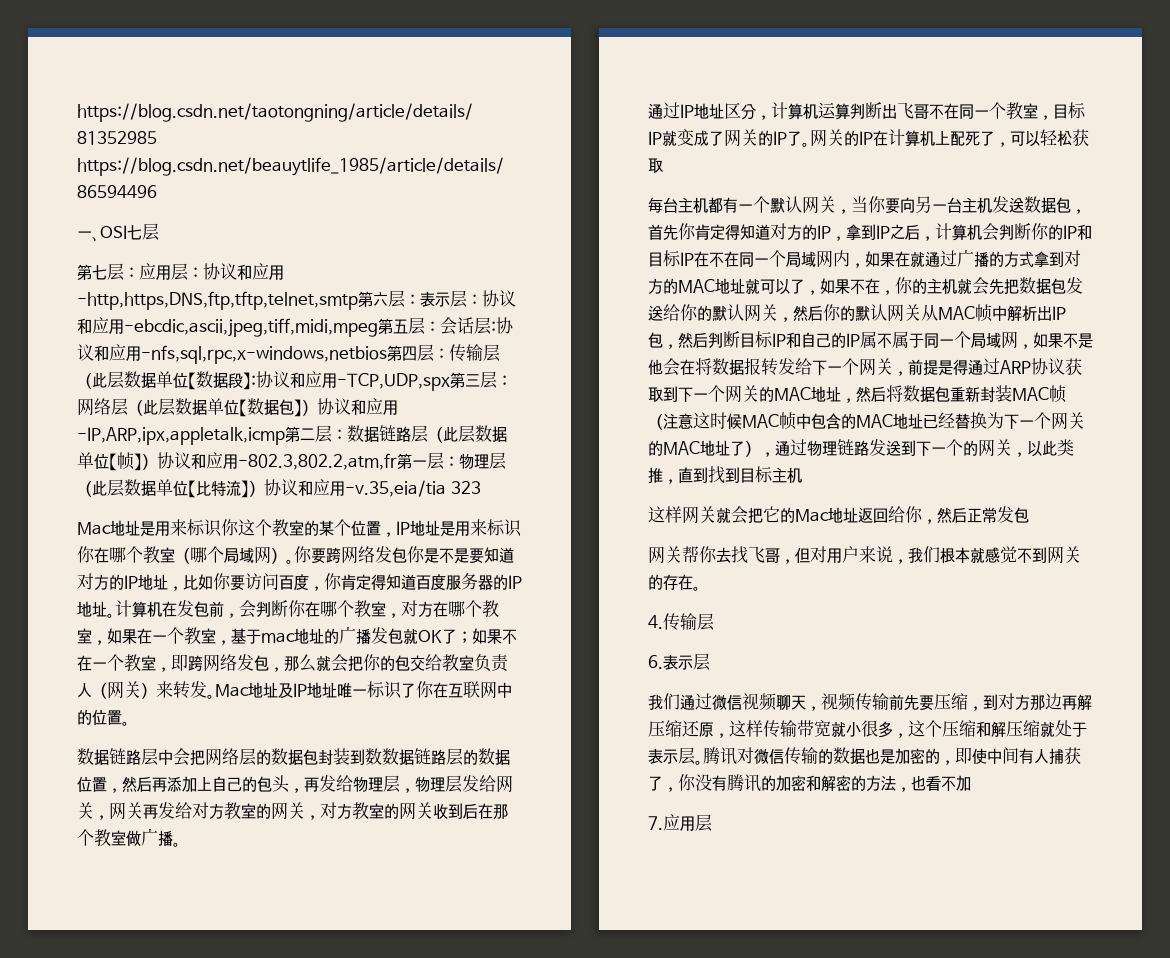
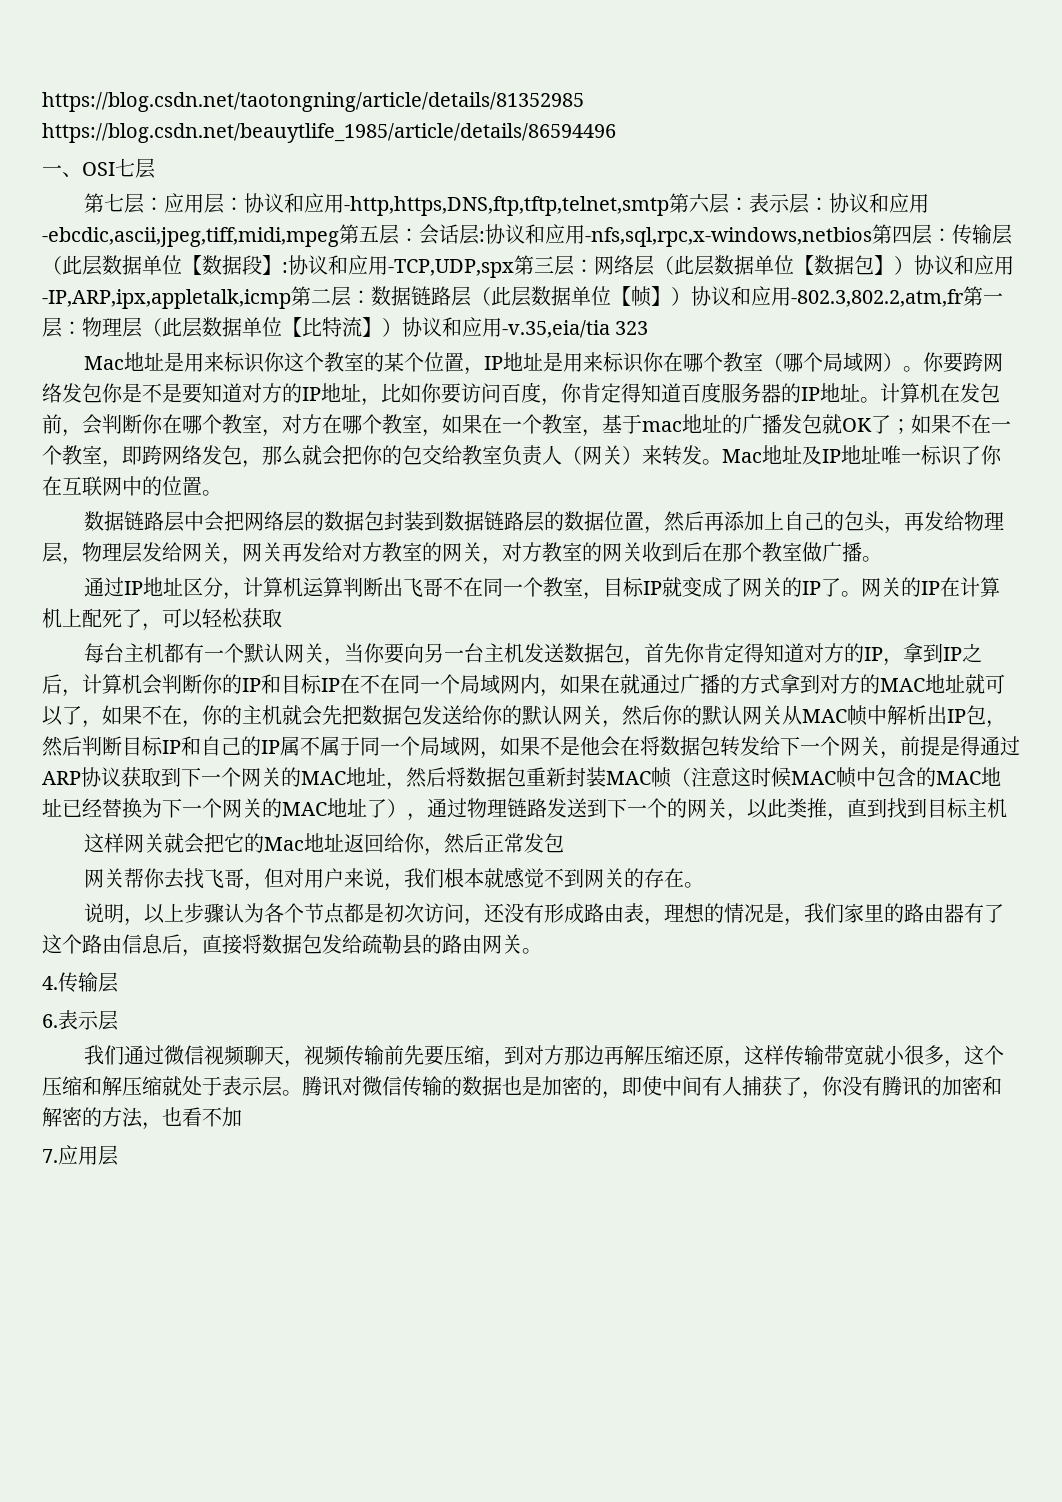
- 数据链路层中会把网络层的数据包封装到数数据链路层的数据位置，然后再添加上自己的包头，再发给物理层，物理层发给网关，网关再发给对方教室的网关，对方教室的网关收到后在那个教室做广播。
+ 数据链路层中会把网络层的数据包封装到数据链路层的数据位置，然后再添加上自己的包头，再发给物理层，物理层发给网关，网关再发给对方教室的网关，对方教室的网关收到后在那个教室做广播。
- 每台主机都有一个默认网关，当你要向另一台主机发送数据包，首先你肯定得知道对方的IP，拿到IP之后，计算机会判断你的IP和目标IP在不在同一个局域网内，如果在就通过广播的方式拿到对方的MAC地址就可以了，如果不在，你的主机就会先把数据包发送给你的默认网关，然后你的默认网关从MAC帧中解析出IP包，然后判断目标IP和自己的IP属不属于同一个局域网，如果不是他会在将数据报转发给下一个网关，前提是得通过ARP协议获取到下一个网关的MAC地址，然后将数据包重新封装MAC帧（注意这时候MAC帧中包含的MAC地址已经替换为下一个网关的MAC地址了），通过物理链路发送到下一个的网关，以此类推，直到找到目标主机
+ 每台主机都有一个默认网关，当你要向另一台主机发送数据包，首先你肯定得知道对方的IP，拿到IP之后，计算机会判断你的IP和目标IP在不在同一个局域网内，如果在就通过广播的方式拿到对方的MAC地址就可以了，如果不在，你的主机就会先把数据包发送给你的默认网关，然后你的默认网关从MAC帧中解析出IP包，然后判断目标IP和自己的IP属不属于同一个局域网，如果不是他会在将数据包转发给下一个网关，前提是得通过ARP协议获取到下一个网关的MAC地址，然后将数据包重新封装MAC帧（注意这时候MAC帧中包含的MAC地址已经替换为下一个网关的MAC地址了），通过物理链路发送到下一个的网关，以此类推，直到找到目标主机
+ 说明，以上步骤认为各个节点都是初次访问，还没有形成路由表，理想的情况是，我们家里的路由器有了这个路由信息后，直接将数据包发给疏勒县的路由网关。

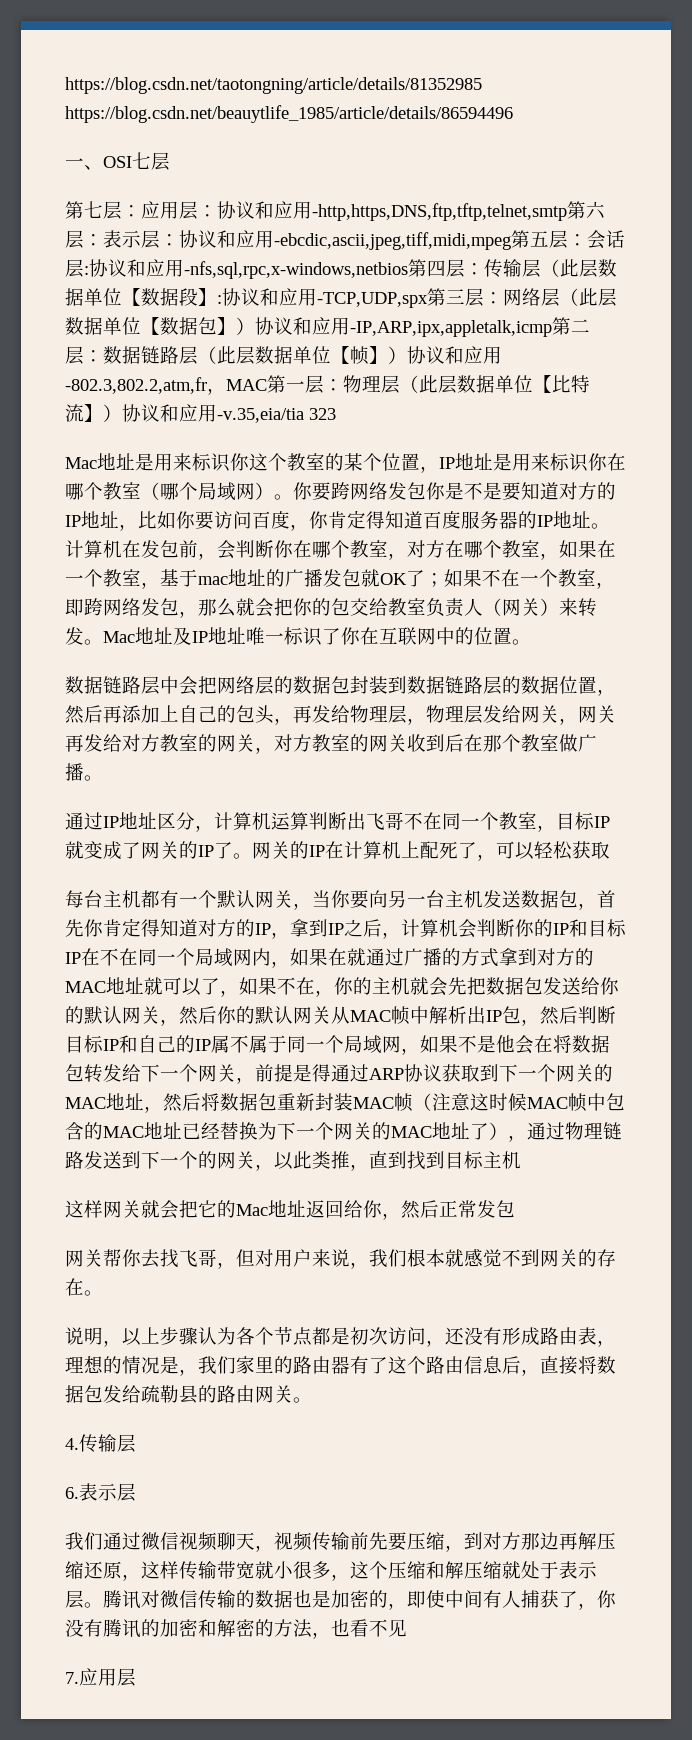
- 数据链路层（此层数据单位【帧】）协议和应用-802.3,802.2,atm,fr第一层：
+ 数据链路层（此层数据单位【帧】）协议和应用-802.3,802.2,atm,fr，MAC第一层：
- 腾讯对微信传输的数据也是加密的，即使中间有人捕获了，你没有腾讯的加密和解密的方法，也看不加
+ 腾讯对微信传输的数据也是加密的，即使中间有人捕获了，你没有腾讯的加密和解密的方法，也看不见

